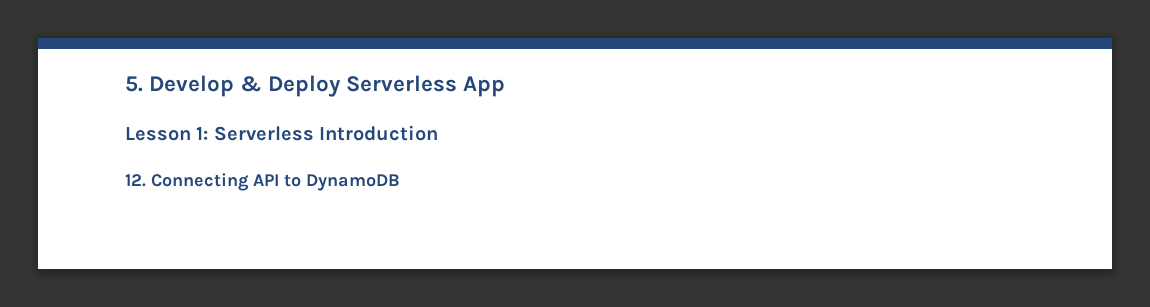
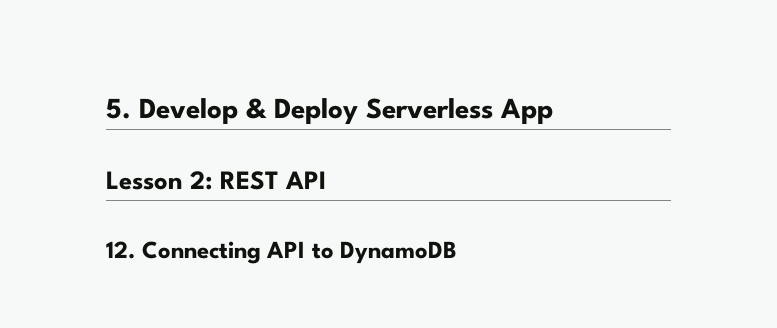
- Lesson 1: Serverless Introduction
+ Lesson 2: REST API

